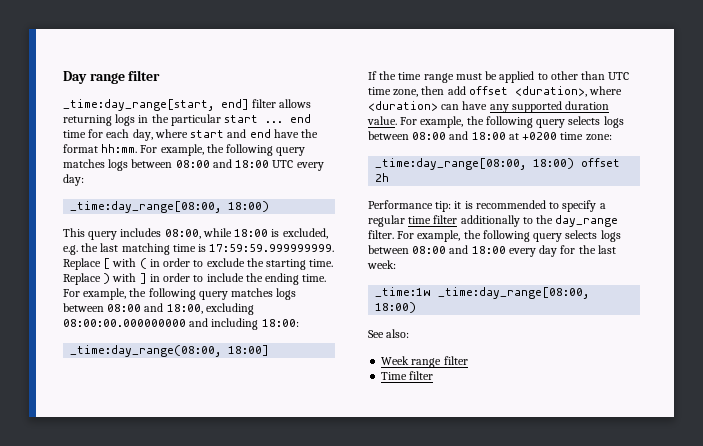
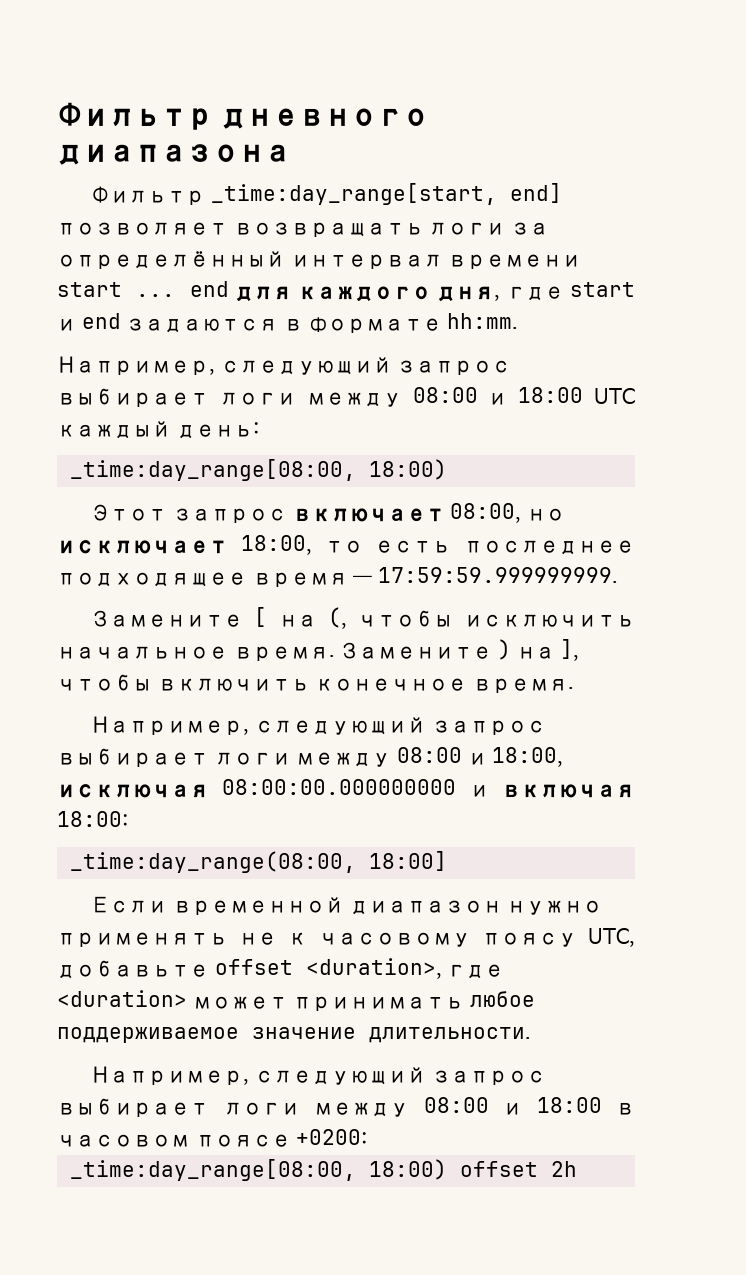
- Day range filter
- _time:day_range[start, end] filter allows returning logs in the particular start ... end time for each day, where start and end have the format hh:mm. For example, the following query matches logs between 08:00 and 18:00 UTC every day:
+ Фильтр дневного диапазона
+ Фильтр _time:day_range[start, end] позволяет возвращать логи за определённый интервал времени start ... end для каждого дня, где start и end задаются в формате hh:mm.
+ Например, следующий запрос выбирает логи между 08:00 и 18:00 UTC каждый день:
  _time:day_range[08:00, 18:00)
- This query includes 08:00, while 18:00 is excluded, e.g. the last matching time is 17:59:59.999999999. Replace [ with ( in order to exclude the starting time. Replace ) with ] in order to include the ending time. For example, the following query matches logs between 08:00 and 18:00, excluding 08:00:00.000000000 and including 18:00:
+ Этот запрос включает 08:00, но исключает 18:00, то есть последнее подходящее время — 17:59:59.999999999.
+ Замените [ на (, чтобы исключить начальное время. Замените ) на ], чтобы включить конечное время.
+ Например, следующий запрос выбирает логи между 08:00 и 18:00, исключая 08:00:00.000000000 и включая 18:00:
  _time:day_range(08:00, 18:00]
- If the time range must be applied to other than UTC time zone, then add offset <duration>, where <duration> can have any supported duration value. For example, the following query selects logs between 08:00 and 18:00 at +0200 time zone:
+ Если временной диапазон нужно применять не к часовому поясу UTC, добавьте offset <duration>, где <duration> может принимать любое поддерживаемое значение длительности.
+ Например, следующий запрос выбирает логи между 08:00 и 18:00 в часовом поясе +0200:
  _time:day_range[08:00, 18:00) offset 2h
- Performance tip: it is recommended to specify a regular time filter additionally to the day_range filter. For example, the following query selects logs between 08:00 and 18:00 every day for the last week:
- _time:1w _time:day_range[08:00, 18:00)
- See also:
- Week range filter
- Time filter

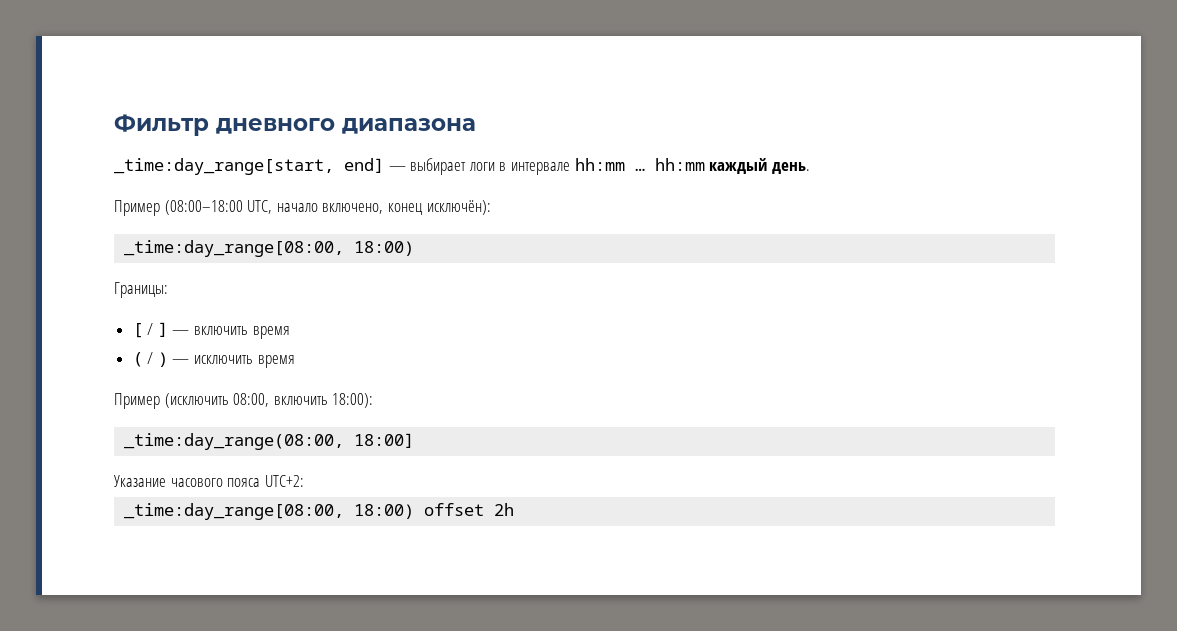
- Фильтр _time:day_range[start, end] позволяет возвращать логи за определённый интервал времени start ... end для каждого дня, где start и end задаются в формате hh:mm.
- Например, следующий запрос выбирает логи между 08:00 и 18:00 UTC каждый день:
+ _time:day_range[start, end] — выбирает логи в интервале hh:mm … hh:mm каждый день.
+ Пример (08:00–18:00 UTC, начало включено, конец исключён):
  _time:day_range[08:00, 18:00)
- Этот запрос включает 08:00, но исключает 18:00, то есть последнее подходящее время — 17:59:59.999999999.
- Замените [ на (, чтобы исключить начальное время. Замените ) на ], чтобы включить конечное время.
- Например, следующий запрос выбирает логи между 08:00 и 18:00, исключая 08:00:00.000000000 и включая 18:00:
+ Границы:
+ [ / ] — включить время
+ ( / ) — исключить время
+ Пример (исключить 08:00, включить 18:00):
  _time:day_range(08:00, 18:00]
- Если временной диапазон нужно применять не к часовому поясу UTC, добавьте offset <duration>, где <duration> может принимать любое поддерживаемое значение длительности.
- Например, следующий запрос выбирает логи между 08:00 и 18:00 в часовом поясе +0200:
+ Указание часового пояса UTC+2:

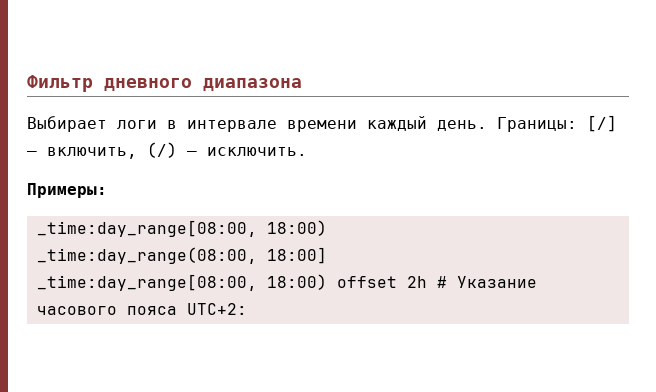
- _time:day_range[start, end] — выбирает логи в интервале hh:mm … hh:mm каждый день.
- Пример (08:00–18:00 UTC, начало включено, конец исключён):
+ Выбирает логи в интервале времени каждый день. Границы: [/] — включить, (/) — исключить.
+ Примеры:
  _time:day_range[08:00, 18:00)
- Границы:
- [ / ] — включить время
- ( / ) — исключить время
- Пример (исключить 08:00, включить 18:00):
  _time:day_range(08:00, 18:00]
- Указание часового пояса UTC+2:
- _time:day_range[08:00, 18:00) offset 2h
+ _time:day_range[08:00, 18:00) offset 2h # Указание часового пояса UTC+2:

